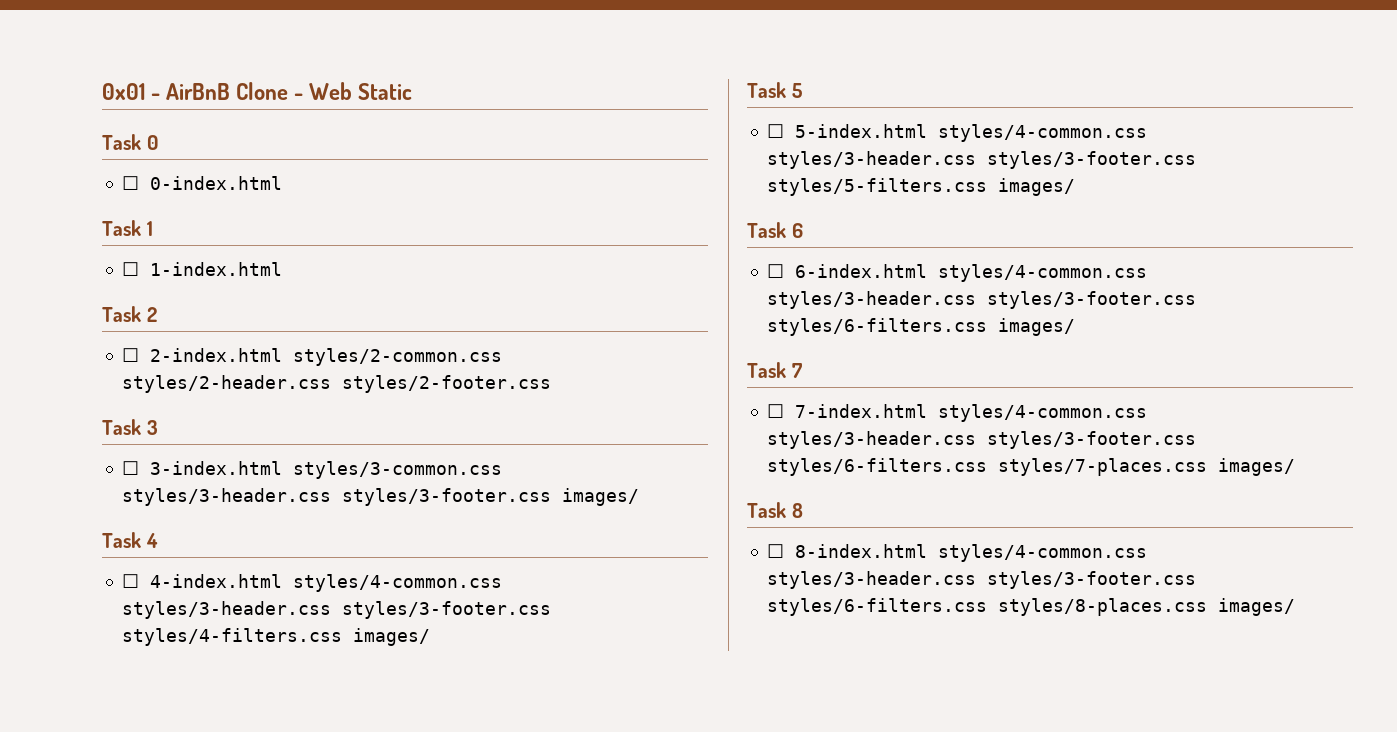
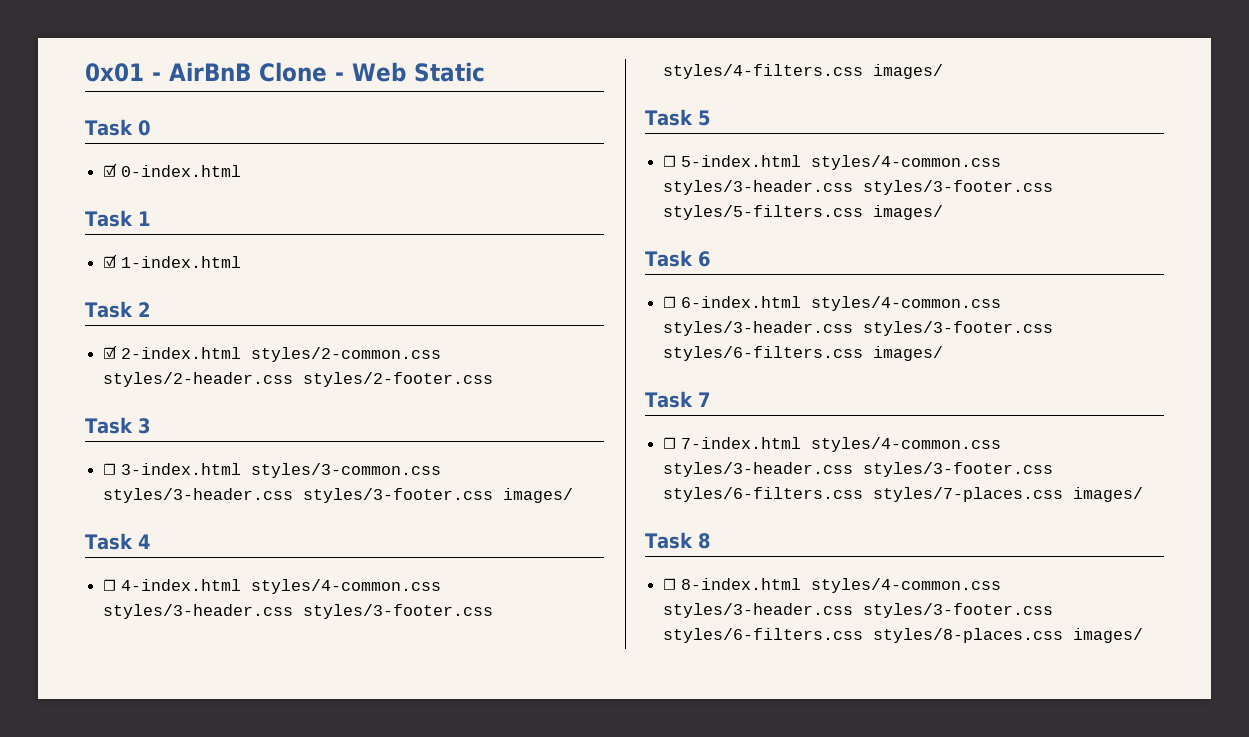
- ☐ 0-index.html
+ ☑ 0-index.html
- ☐ 1-index.html
+ ☑ 1-index.html
- ☐ 2-index.html styles/2-common.css styles/2-header.css styles/2-footer.css
+ ☑ 2-index.html styles/2-common.css styles/2-header.css styles/2-footer.css

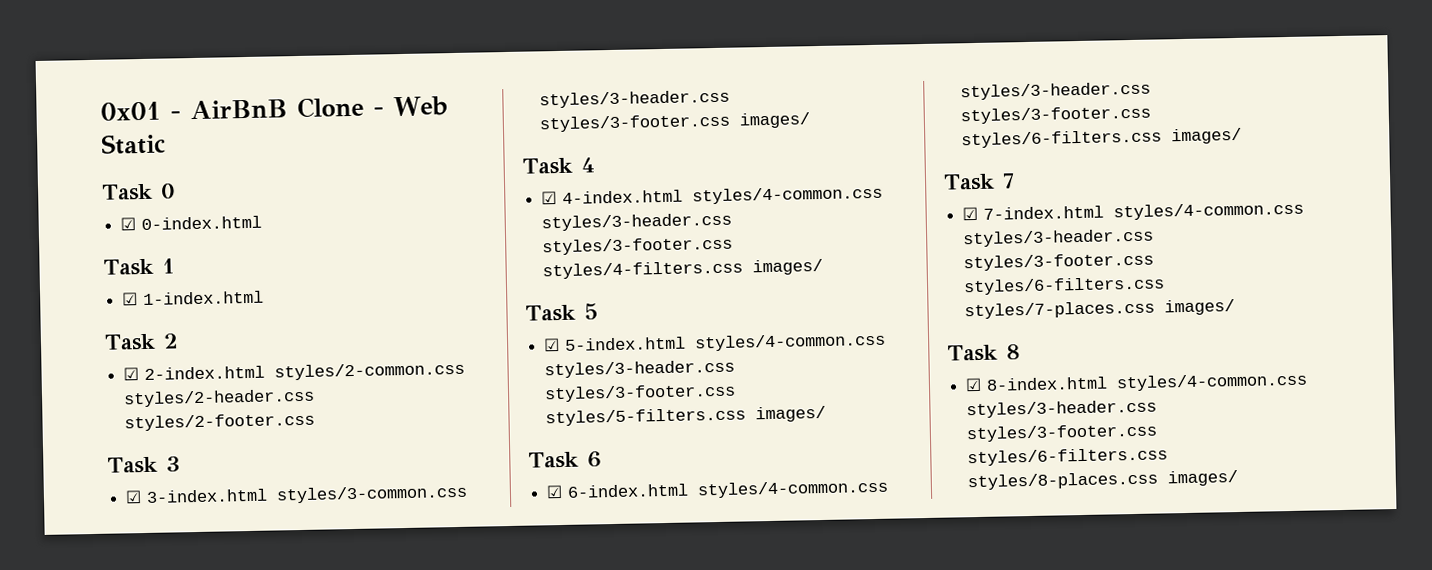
- ☐ 3-index.html styles/3-common.css styles/3-header.css styles/3-footer.css images/
+ ☑ 3-index.html styles/3-common.css styles/3-header.css styles/3-footer.css images/
- ☐ 4-index.html styles/4-common.css styles/3-header.css styles/3-footer.css styles/4-filters.css images/
+ ☑ 4-index.html styles/4-common.css styles/3-header.css styles/3-footer.css styles/4-filters.css images/
- ☐ 5-index.html styles/4-common.css styles/3-header.css styles/3-footer.css styles/5-filters.css images/
+ ☑ 5-index.html styles/4-common.css styles/3-header.css styles/3-footer.css styles/5-filters.css images/
- ☐ 6-index.html styles/4-common.css styles/3-header.css styles/3-footer.css styles/6-filters.css images/
+ ☑ 6-index.html styles/4-common.css styles/3-header.css styles/3-footer.css styles/6-filters.css images/
- ☐ 7-index.html styles/4-common.css styles/3-header.css styles/3-footer.css styles/6-filters.css styles/7-places.css images/
+ ☑ 7-index.html styles/4-common.css styles/3-header.css styles/3-footer.css styles/6-filters.css styles/7-places.css images/
- ☐ 8-index.html styles/4-common.css styles/3-header.css styles/3-footer.css styles/6-filters.css styles/8-places.css images/
+ ☑ 8-index.html styles/4-common.css styles/3-header.css styles/3-footer.css styles/6-filters.css styles/8-places.css images/

